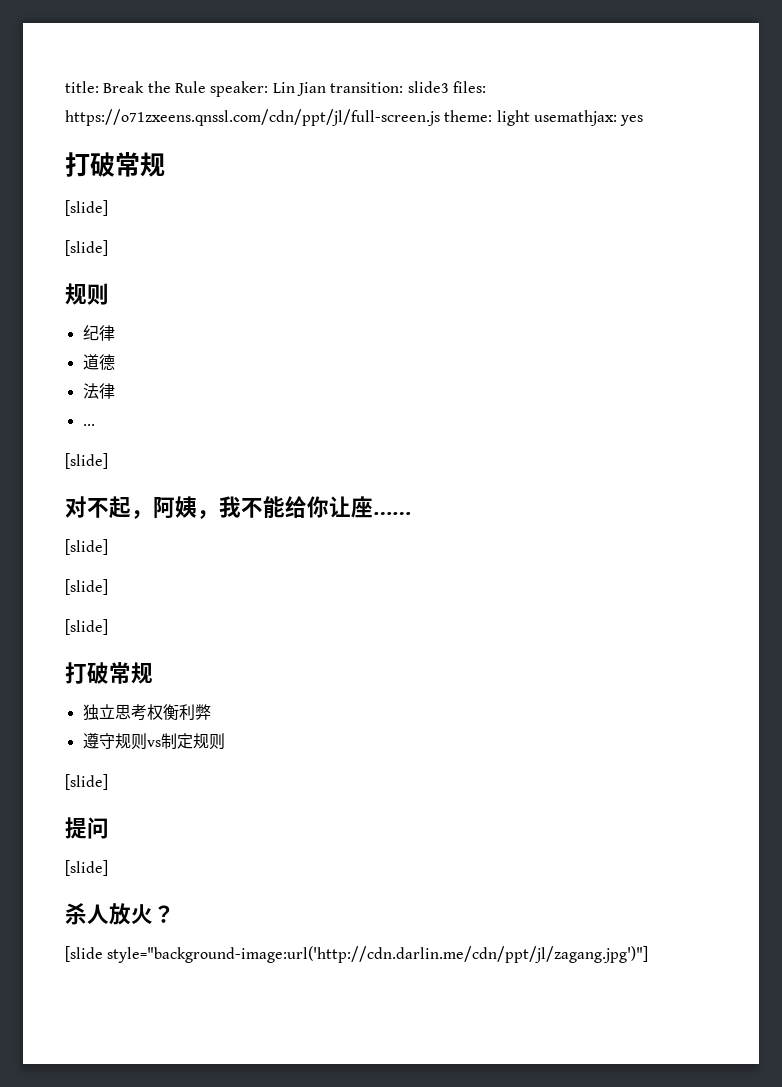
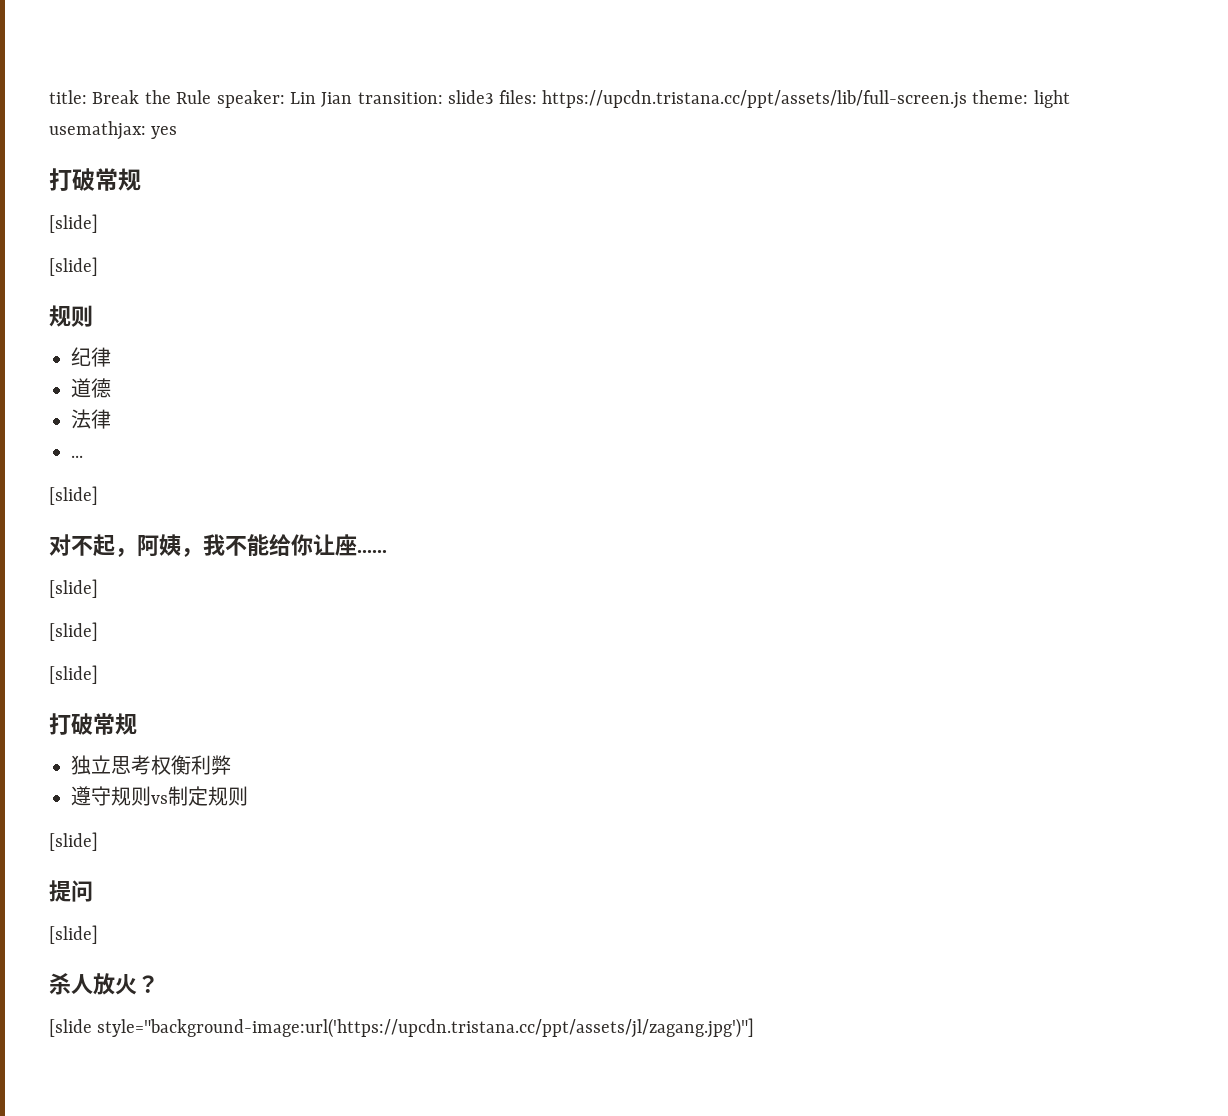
- title: Break the Rule speaker: Lin Jian transition: slide3 files: https://o71zxeens.qnssl.com/cdn/ppt/jl/full-screen.js theme: light usemathjax: yes
+ title: Break the Rule speaker: Lin Jian transition: slide3 files: https://upcdn.tristana.cc/ppt/assets/lib/full-screen.js theme: light usemathjax: yes
- [slide style="background-image:url('http://cdn.darlin.me/cdn/ppt/jl/zagang.jpg')"]
+ [slide style="background-image:url('https://upcdn.tristana.cc/ppt/assets/jl/zagang.jpg')"]

